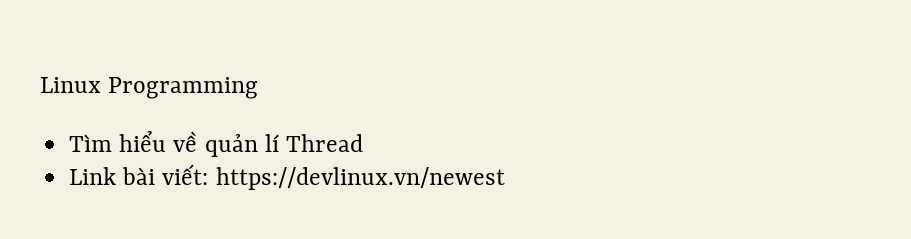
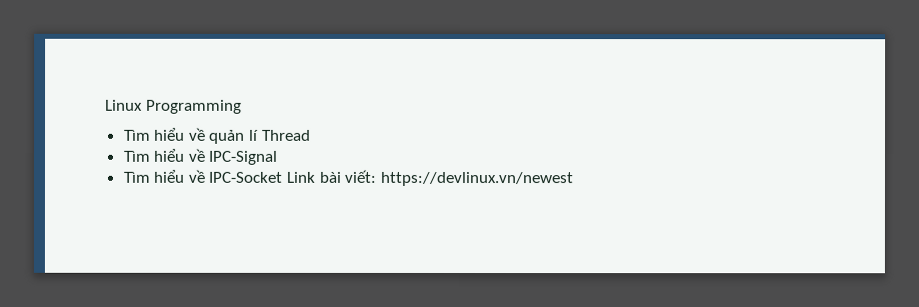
- Link bài viết: https://devlinux.vn/newest
+ Tìm hiểu về IPC-Signal
+ Tìm hiểu về IPC-Socket Link bài viết: https://devlinux.vn/newest

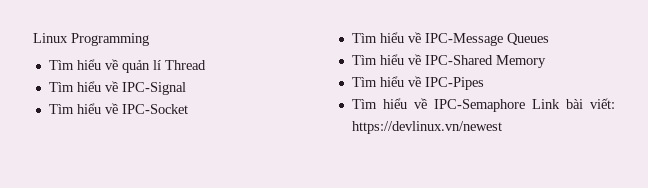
- Tìm hiểu về IPC-Socket Link bài viết: https://devlinux.vn/newest
+ Tìm hiểu về IPC-Socket
+ Tìm hiểu về IPC-Message Queues
+ Tìm hiểu về IPC-Shared Memory
+ Tìm hiểu về IPC-Pipes
+ Tìm hiểu về IPC-Semaphore Link bài viết: https://devlinux.vn/newest

